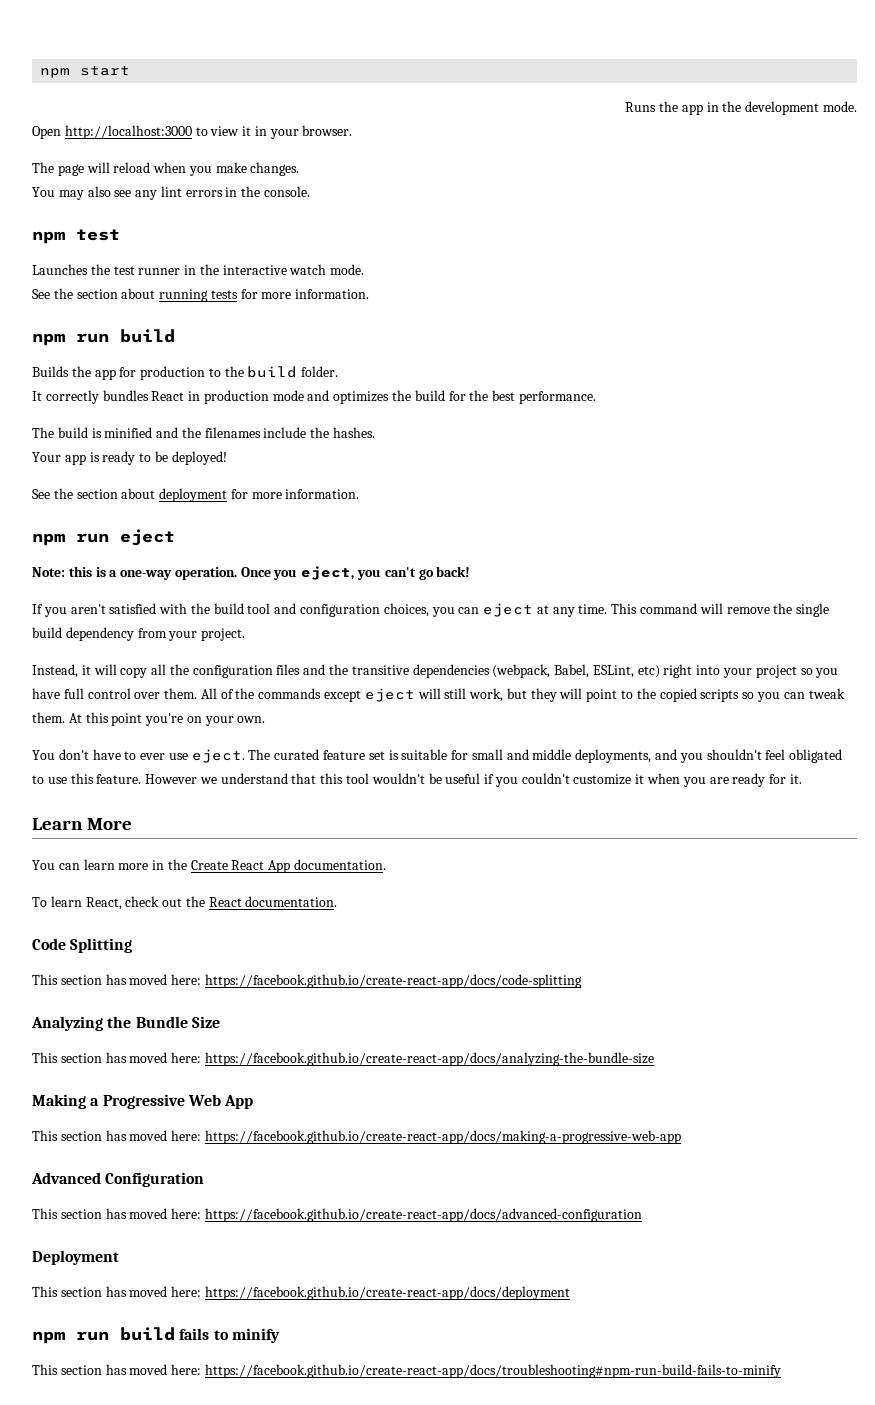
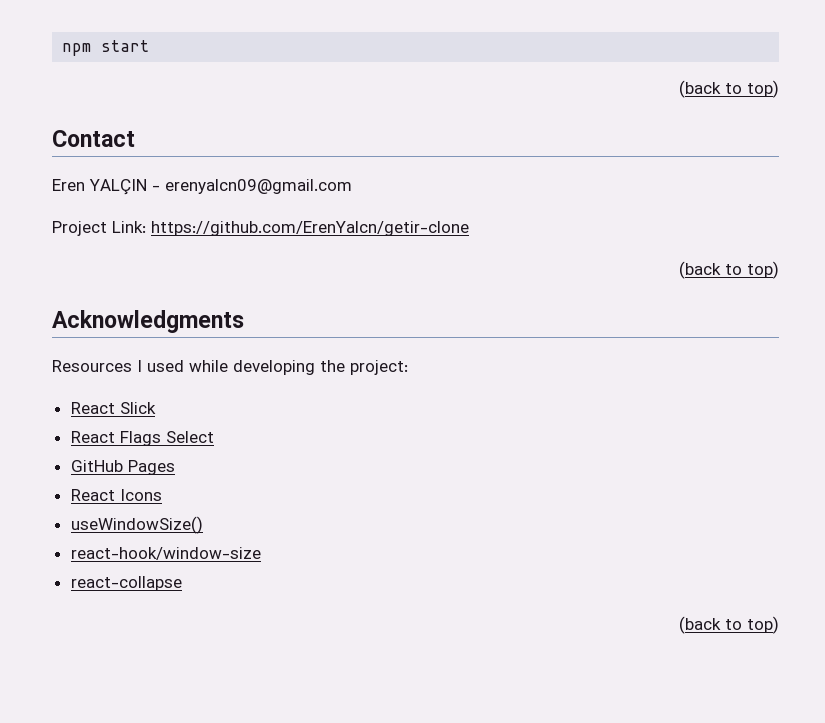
  npm start
- Runs the app in the development mode.
- Open http://localhost:3000 to view it in your browser.
- The page will reload when you make changes.
- You may also see any lint errors in the console.
- npm test
- Launches the test runner in the interactive watch mode.
- See the section about running tests for more information.
- npm run build
- Builds the app for production to the build folder.
- It correctly bundles React in production mode and optimizes the build for the best performance.
- The build is minified and the filenames include the hashes.
- Your app is ready to be deployed!
- See the section about deployment for more information.
- npm run eject
- Note: this is a one-way operation. Once you eject, you can't go back!
- If you aren't satisfied with the build tool and configuration choices, you can eject at any time. This command will remove the single build dependency from your project.
- Instead, it will copy all the configuration files and the transitive dependencies (webpack, Babel, ESLint, etc) right into your project so you have full control over them. All of the commands except eject will still work, but they will point to the copied scripts so you can tweak them. At this point you're on your own.
- You don't have to ever use eject. The curated feature set is suitable for small and middle deployments, and you shouldn't feel obligated to use this feature. However we understand that this tool wouldn't be useful if you couldn't customize it when you are ready for it.
- Learn More
- You can learn more in the Create React App documentation.
- To learn React, check out the React documentation.
- Code Splitting
- This section has moved here: https://facebook.github.io/create-react-app/docs/code-splitting
- Analyzing the Bundle Size
- This section has moved here: https://facebook.github.io/create-react-app/docs/analyzing-the-bundle-size
- Making a Progressive Web App
- This section has moved here: https://facebook.github.io/create-react-app/docs/making-a-progressive-web-app
- Advanced Configuration
- This section has moved here: https://facebook.github.io/create-react-app/docs/advanced-configuration
- Deployment
- This section has moved here: https://facebook.github.io/create-react-app/docs/deployment
- npm run build fails to minify
- This section has moved here: https://facebook.github.io/create-react-app/docs/troubleshooting#npm-run-build-fails-to-minify
+ (back to top)
+ Contact
+ Eren YALÇIN - erenyalcn09@gmail.com
+ Project Link: https://github.com/ErenYalcn/getir-clone
+ (back to top)
+ Acknowledgments
+ Resources I used while developing the project:
+ React Slick
+ React Flags Select
+ GitHub Pages
+ React Icons
+ useWindowSize()
+ react-hook/window-size
+ react-collapse
+ (back to top)

